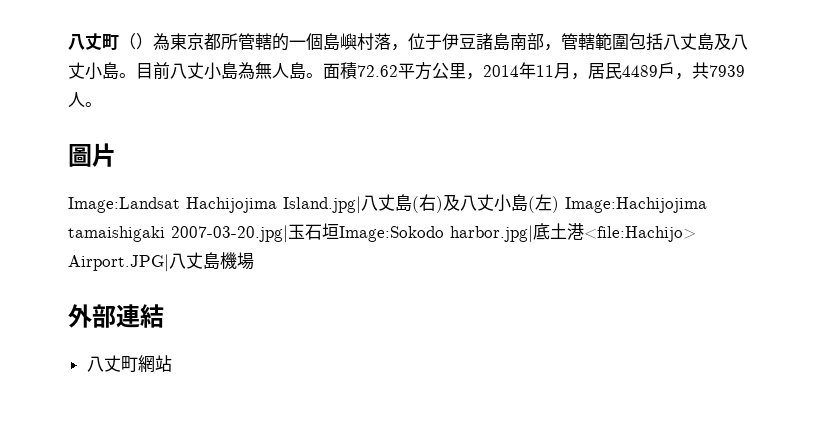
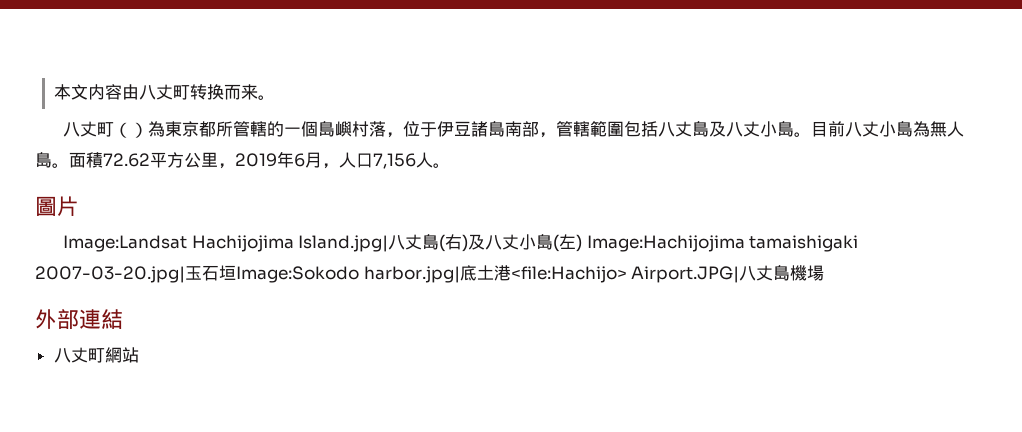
+ 本文内容由八丈町转换而来。
- 面積72.62平方公里，2014年11月，居民4489戶，共7939人。
+ 面積72.62平方公里，2019年6月，人口7,156人。

